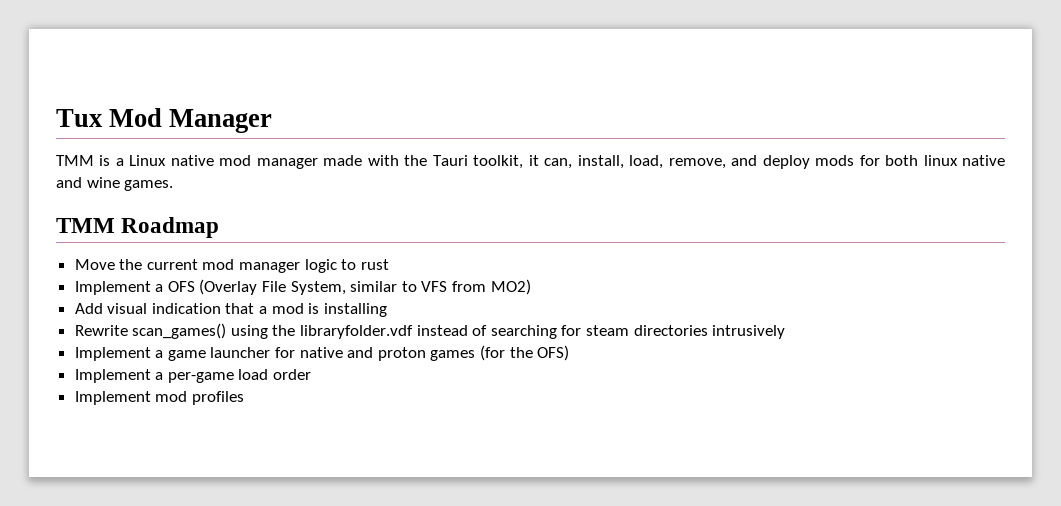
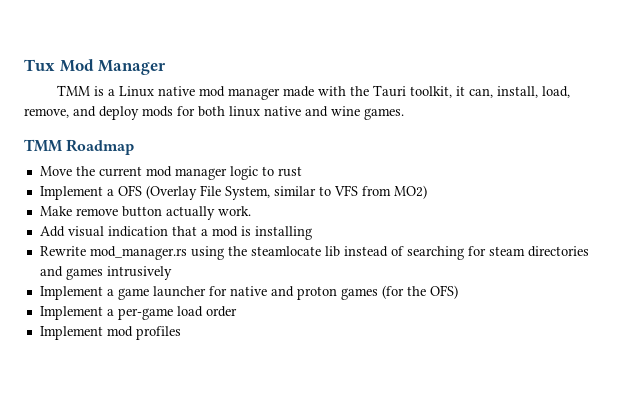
+ Make remove button actually work.
- Rewrite scan_games() using the libraryfolder.vdf instead of searching for steam directories intrusively
+ Rewrite mod_manager.rs using the steamlocate lib instead of searching for steam directories and games intrusively

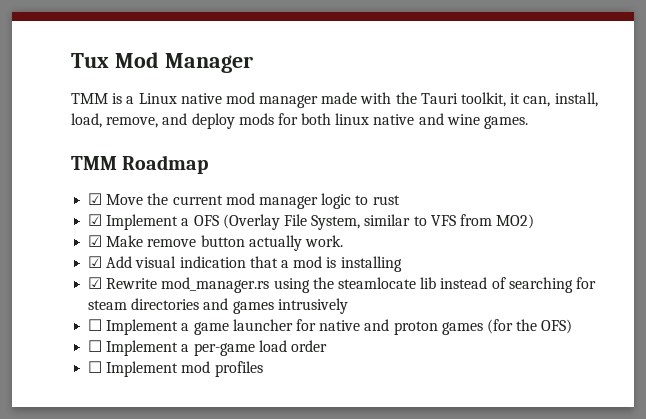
- Move the current mod manager logic to rust
+ ☑ Move the current mod manager logic to rust
- Implement a OFS (Overlay File System, similar to VFS from MO2)
+ ☑ Implement a OFS (Overlay File System, similar to VFS from MO2)
- Make remove button actually work.
+ ☑ Make remove button actually work.
- Add visual indication that a mod is installing
+ ☑ Add visual indication that a mod is installing
- Rewrite mod_manager.rs using the steamlocate lib instead of searching for steam directories and games intrusively
+ ☑ Rewrite mod_manager.rs using the steamlocate lib instead of searching for steam directories and games intrusively
- Implement a game launcher for native and proton games (for the OFS)
+ ☐ Implement a game launcher for native and proton games (for the OFS)
- Implement a per-game load order
+ ☐ Implement a per-game load order
- Implement mod profiles
+ ☐ Implement mod profiles

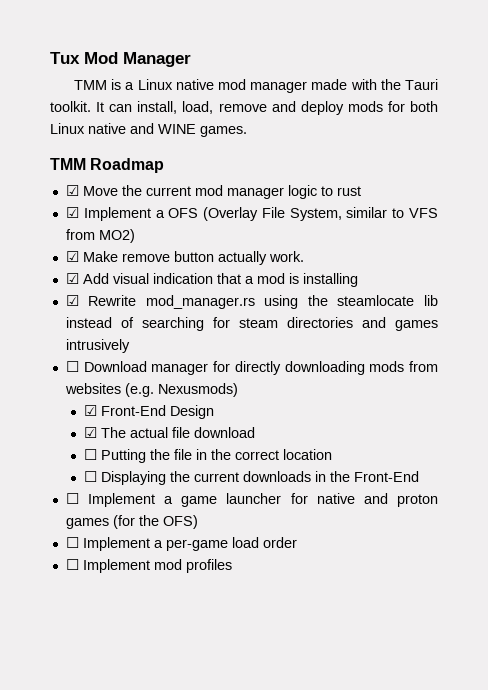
- TMM is a Linux native mod manager made with the Tauri toolkit, it can, install, load, remove, and deploy mods for both linux native and wine games.
+ TMM is a Linux native mod manager made with the Tauri toolkit. It can install, load, remove and deploy mods for both Linux native and WINE games.
+ ☐ Download manager for directly downloading mods from websites (e.g. Nexusmods)
+ ☑ Front-End Design
+ ☑ The actual file download
+ ☐ Putting the file in the correct location
+ ☐ Displaying the current downloads in the Front-End

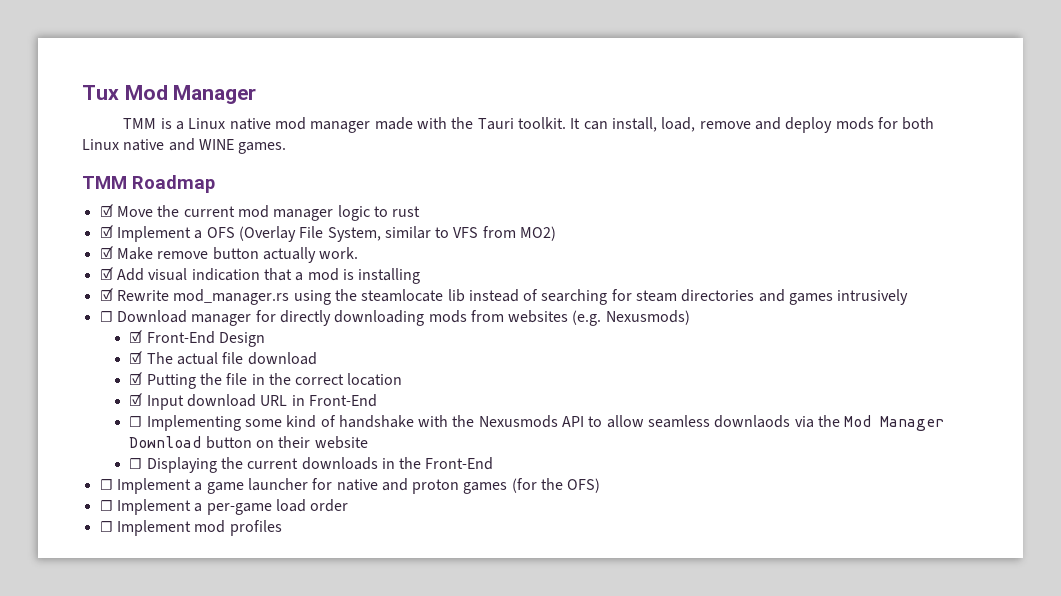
- ☐ Putting the file in the correct location
+ ☑ Putting the file in the correct location
+ ☑ Input download URL in Front-End
+ ☐ Implementing some kind of handshake with the Nexusmods API to allow seamless downlaods via the Mod Manager Download button on their website

